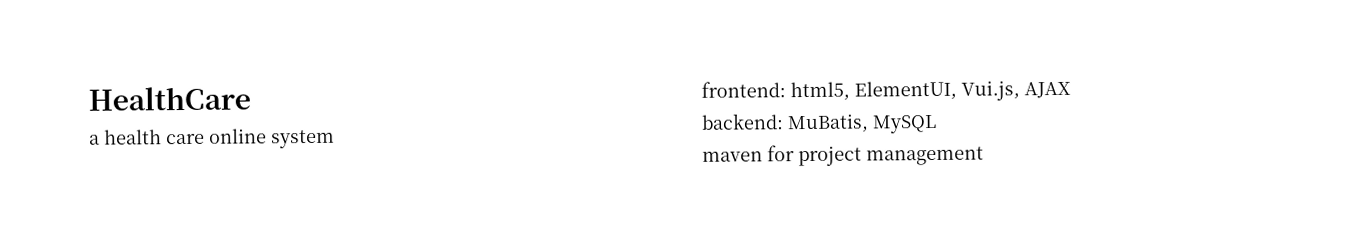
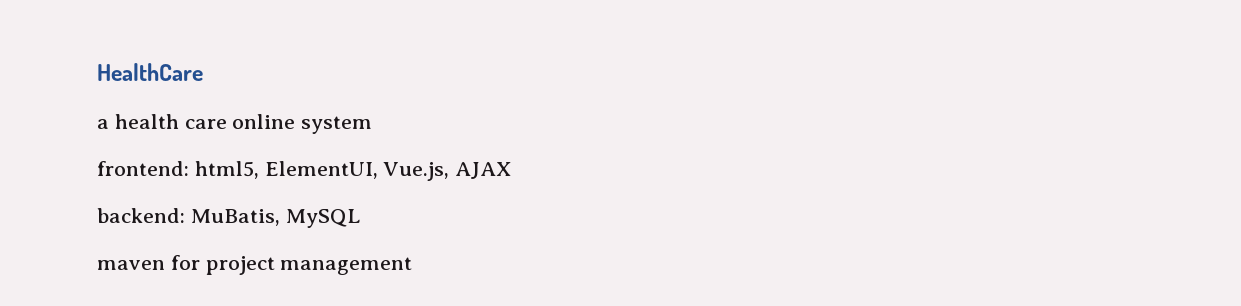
- frontend: html5, ElementUI, Vui.js, AJAX
+ frontend: html5, ElementUI, Vue.js, AJAX

